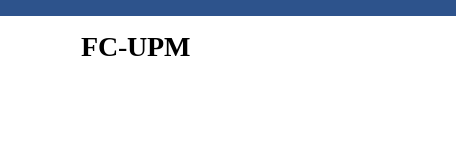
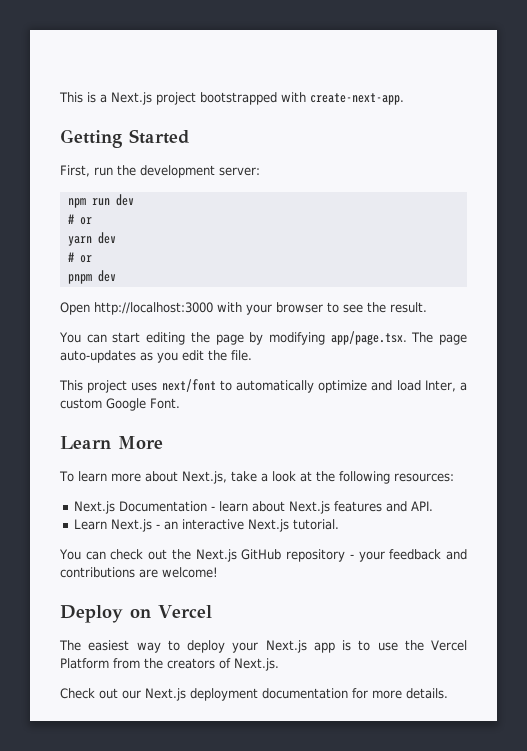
- FC-UPM
+ This is a Next.js project bootstrapped with create-next-app.
+ Getting Started
+ First, run the development server:
+ npm run dev
+ # or
+ yarn dev
+ # or
+ pnpm dev
+ Open http://localhost:3000 with your browser to see the result.
+ You can start editing the page by modifying app/page.tsx. The page auto-updates as you edit the file.
+ This project uses next/font to automatically optimize and load Inter, a custom Google Font.
+ Learn More
+ To learn more about Next.js, take a look at the following resources:
+ Next.js Documentation - learn about Next.js features and API.
+ Learn Next.js - an interactive Next.js tutorial.
+ You can check out the Next.js GitHub repository - your feedback and contributions are welcome!
+ Deploy on Vercel
+ The easiest way to deploy your Next.js app is to use the Vercel Platform from the creators of Next.js.
+ Check out our Next.js deployment documentation for more details.

